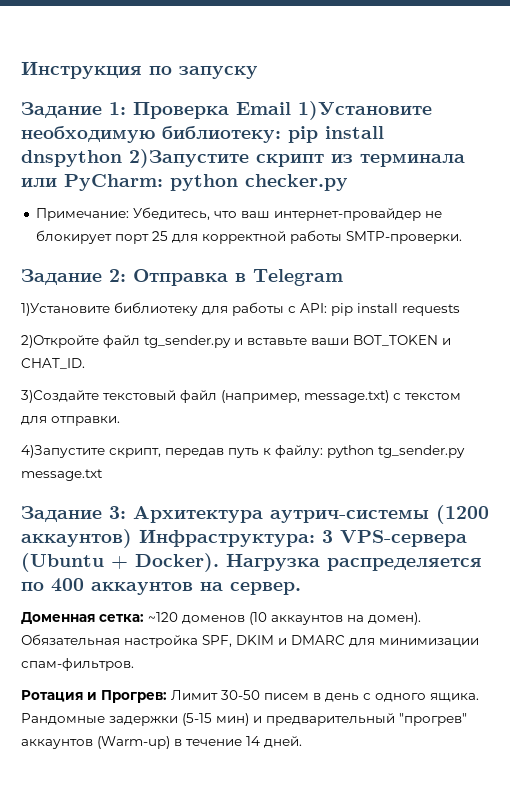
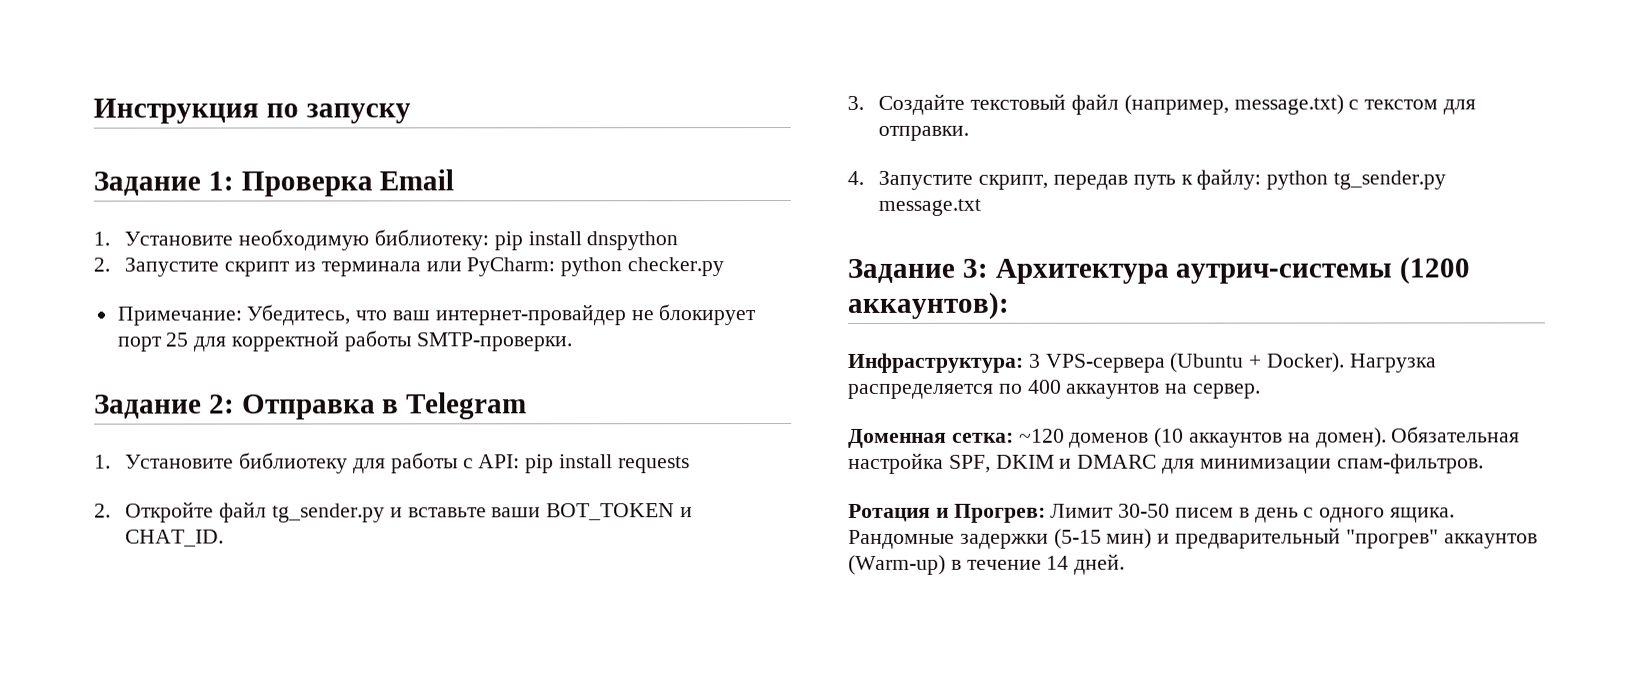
- Задание 1: Проверка Email 1)Установите необходимую библиотеку: pip install dnspython 2)Запустите скрипт из терминала или PyCharm: python checker.py
+ Задание 1: Проверка Email
+ 1. Установите необходимую библиотеку: pip install dnspython
+ 2. Запустите скрипт из терминала или PyCharm: python checker.py
- 1)Установите библиотеку для работы с API: pip install requests
+ 1. Установите библиотеку для работы с API: pip install requests
- 2)Откройте файл tg_sender.py и вставьте ваши BOT_TOKEN и CHAT_ID.
+ 2. Откройте файл tg_sender.py и вставьте ваши BOT_TOKEN и CHAT_ID.
- 3)Создайте текстовый файл (например, message.txt) с текстом для отправки.
+ 3. Создайте текстовый файл (например, message.txt) с текстом для отправки.
- 4)Запустите скрипт, передав путь к файлу: python tg_sender.py message.txt
+ 4. Запустите скрипт, передав путь к файлу: python tg_sender.py message.txt
- Задание 3: Архитектура аутрич-системы (1200 аккаунтов) Инфраструктура: 3 VPS-сервера (Ubuntu + Docker).
+ Задание 3: Архитектура аутрич-системы (1200 аккаунтов):
+ Инфраструктура: 3 VPS-сервера (Ubuntu + Docker).

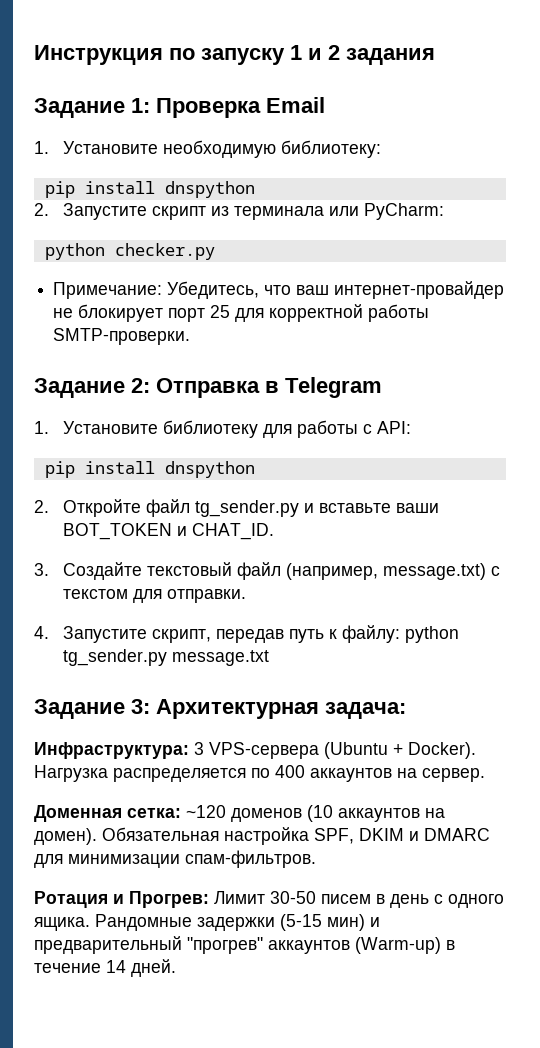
- Инструкция по запуску
+ Инструкция по запуску 1 и 2 задания
- 1. Установите необходимую библиотеку: pip install dnspython
+ 1. Установите необходимую библиотеку:
+ pip install dnspython
- 2. Запустите скрипт из терминала или PyCharm: python checker.py
+ 2. Запустите скрипт из терминала или PyCharm:
+ python checker.py
- 1. Установите библиотеку для работы с API: pip install requests
+ 1. Установите библиотеку для работы с API:
+ pip install dnspython
- Задание 3: Архитектура аутрич-системы (1200 аккаунтов):
+ Задание 3: Архитектурная задача:

